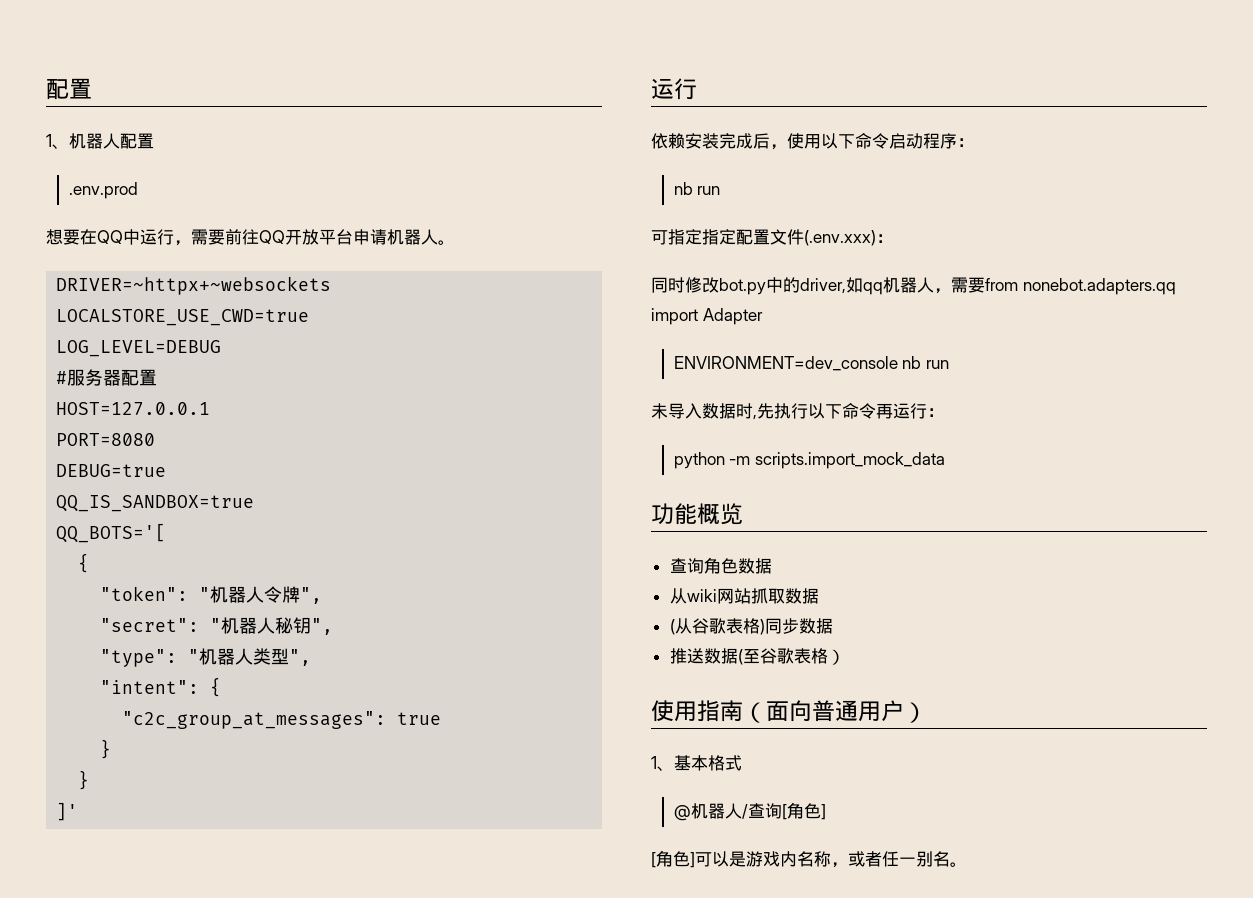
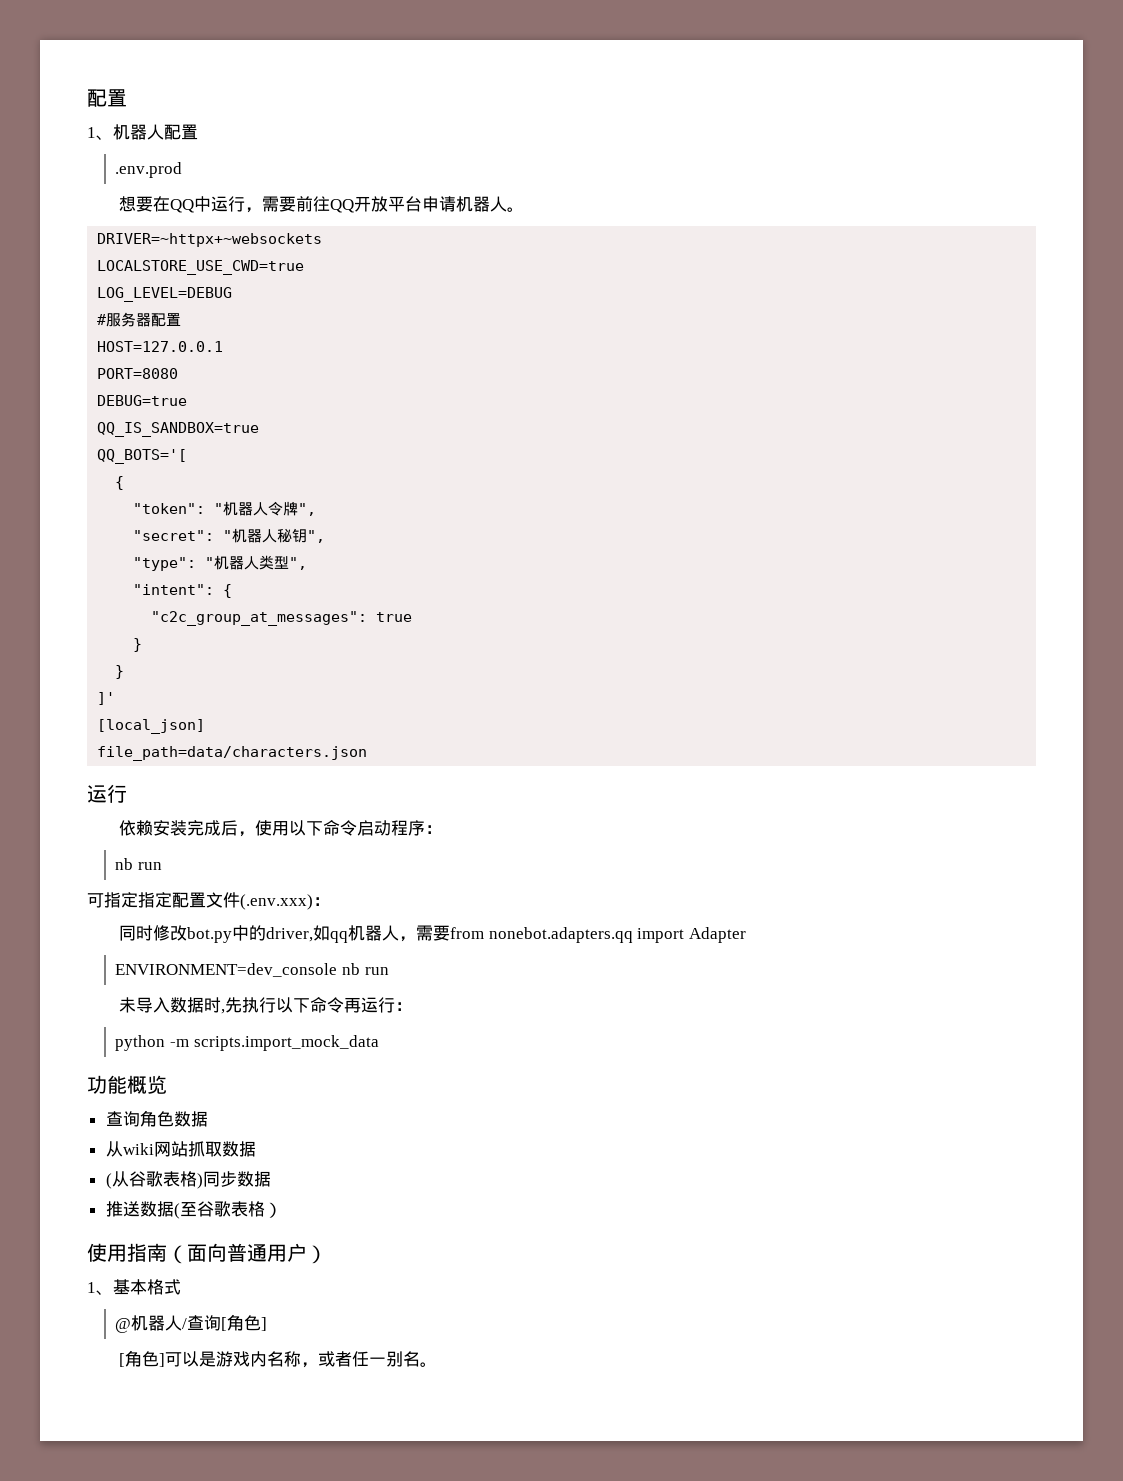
+ [local_json]
+ file_path=data/characters.json

